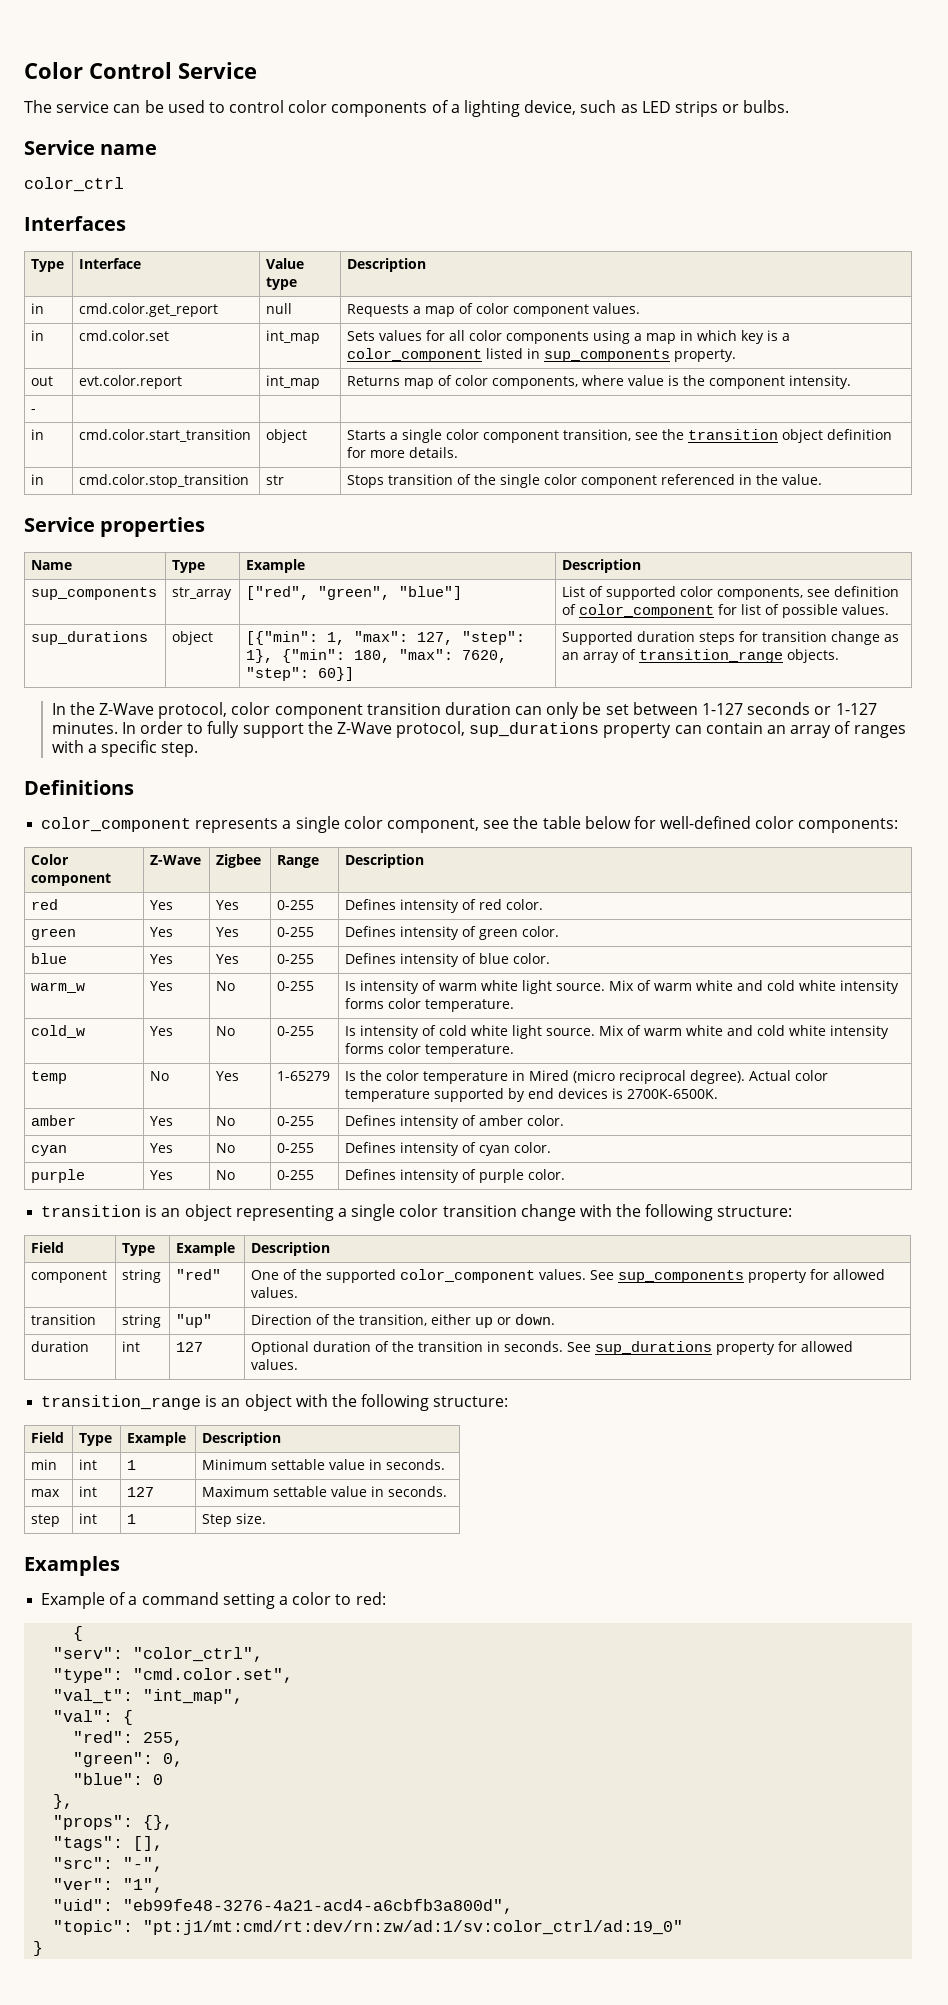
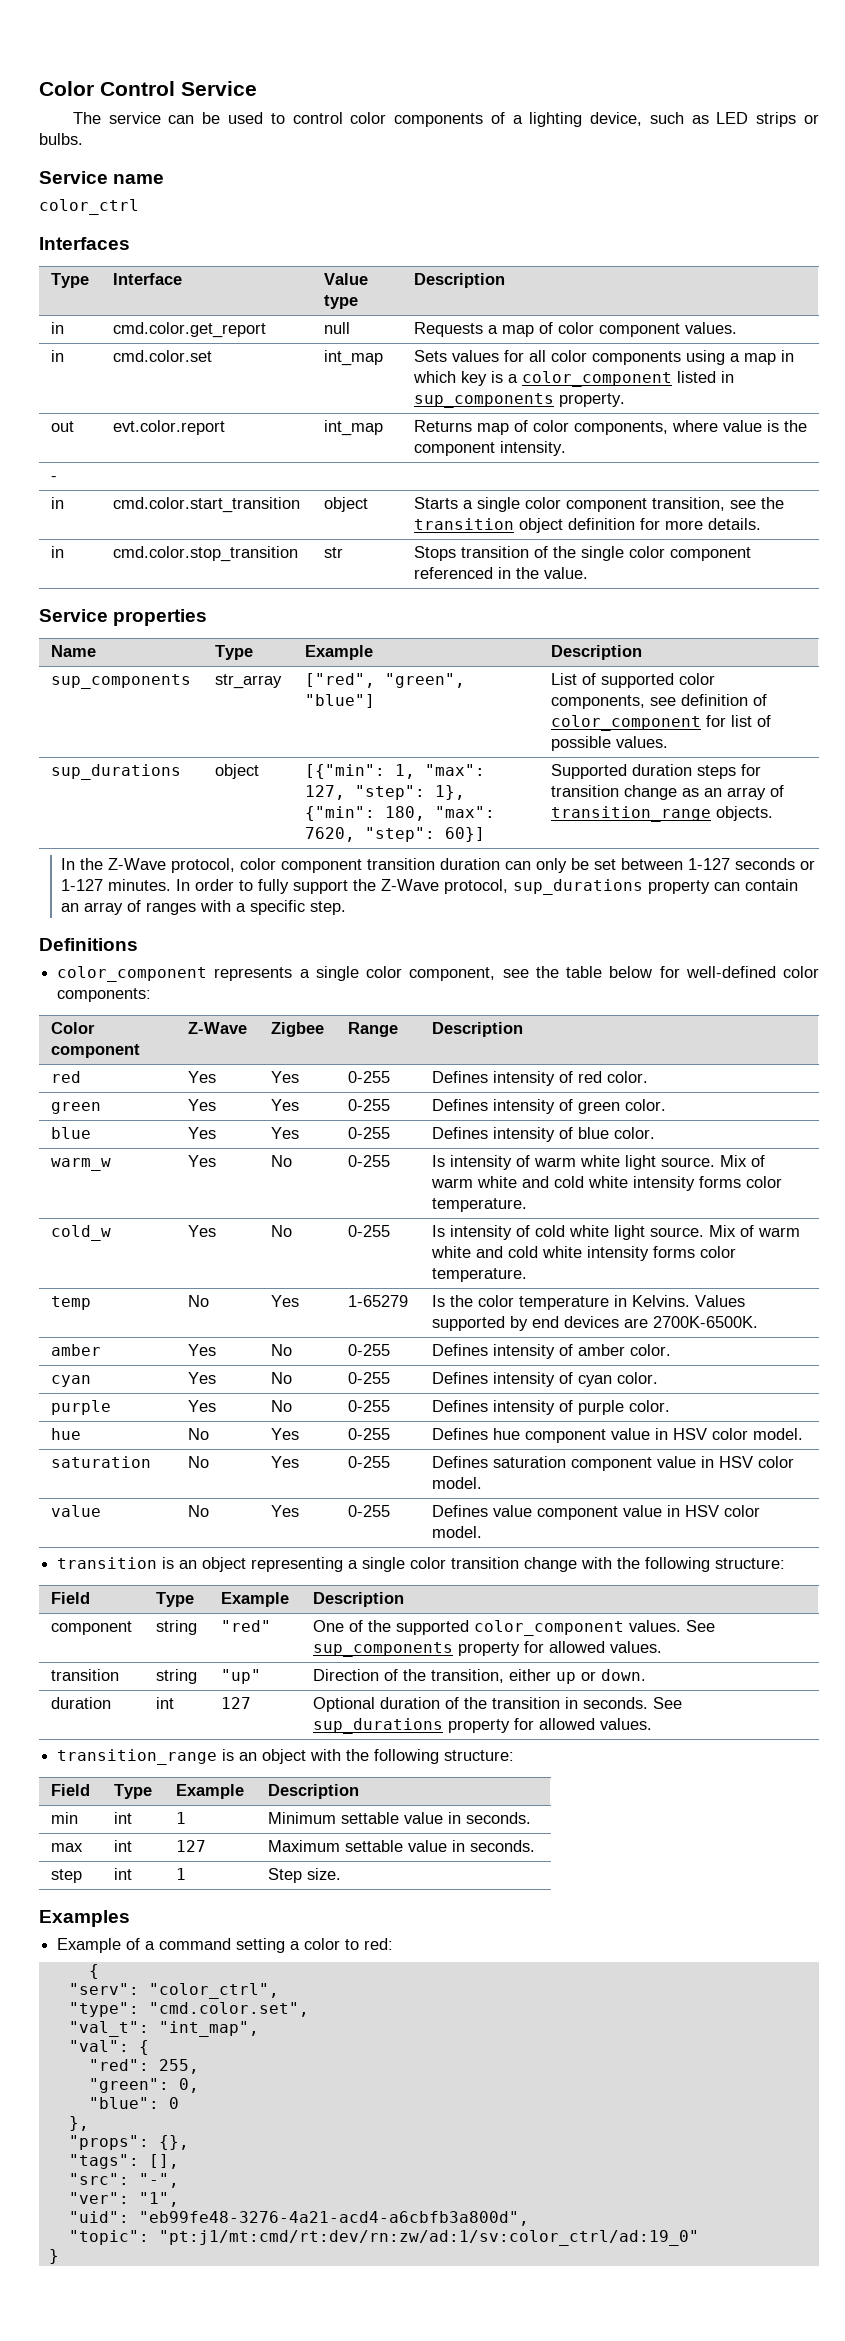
- temp | No | Yes | 1-65279 | Is the color temperature in Mired (micro reciprocal degree). Actual color temperature supported by end devices is 2700K-6500K.
+ temp | No | Yes | 1-65279 | Is the color temperature in Kelvins. Values supported by end devices are 2700K-6500K.
+ hue | No | Yes | 0-255 | Defines hue component value in HSV color model.
+ saturation | No | Yes | 0-255 | Defines saturation component value in HSV color model.
+ value | No | Yes | 0-255 | Defines value component value in HSV color model.

